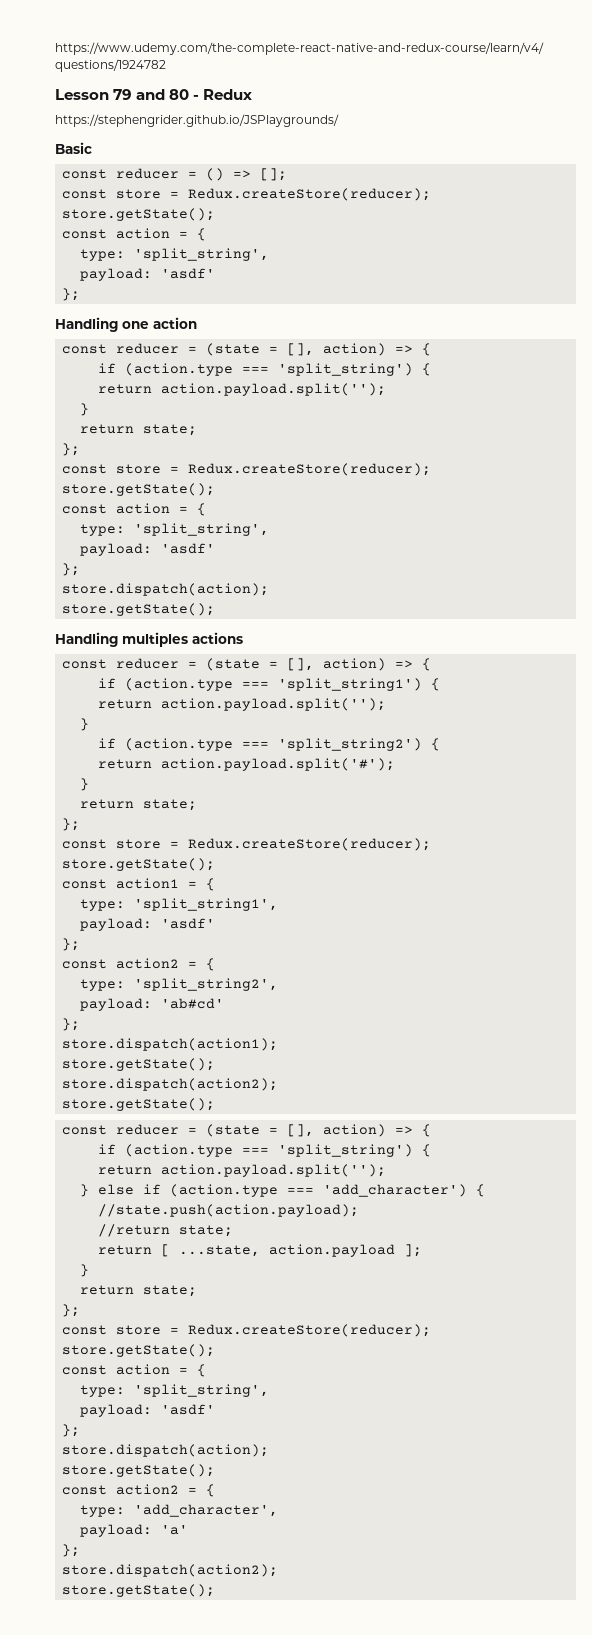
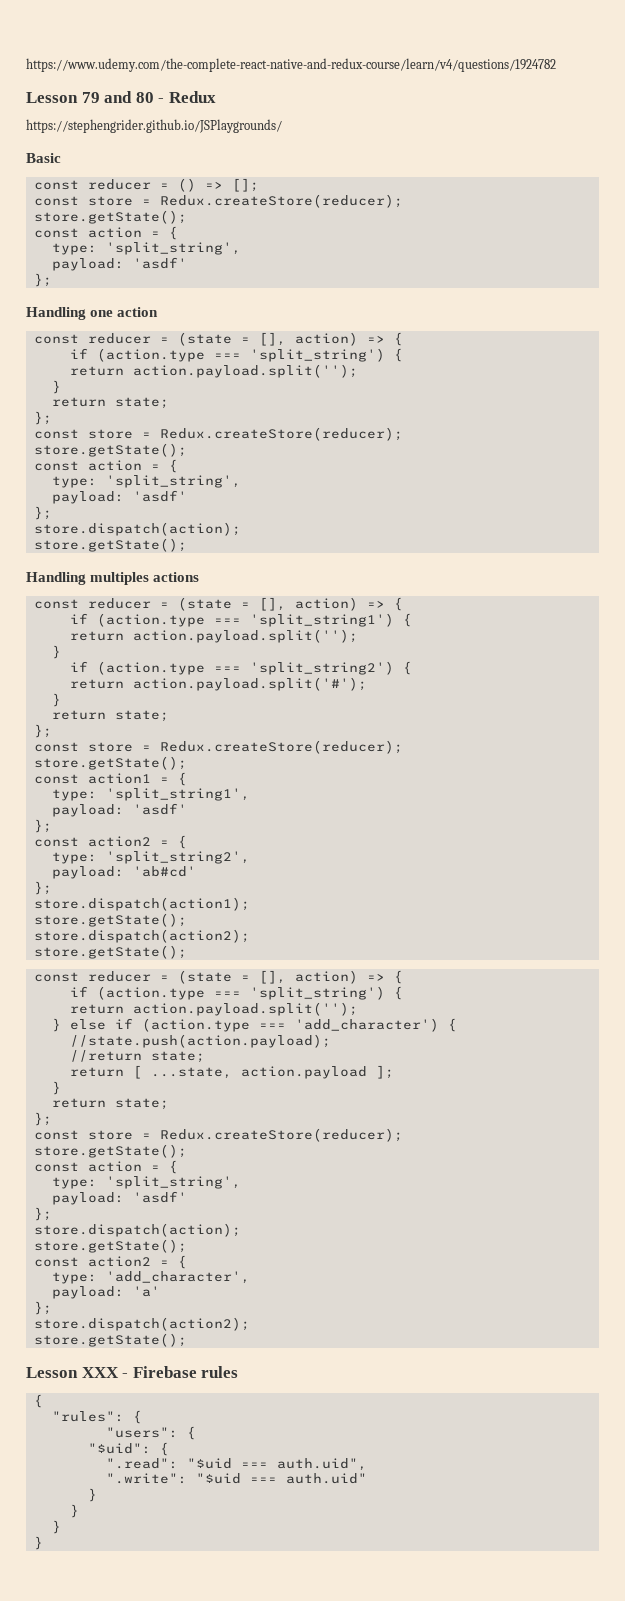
+ Lesson XXX - Firebase rules
+ {
+ "rules": {
+ "users": {
+ "$uid": {
+ ".read": "$uid === auth.uid",
+ ".write": "$uid === auth.uid"
+ }
+ }
+ }
+ }

